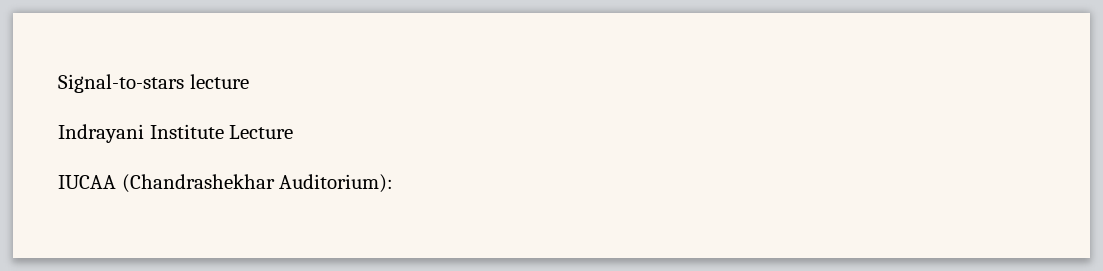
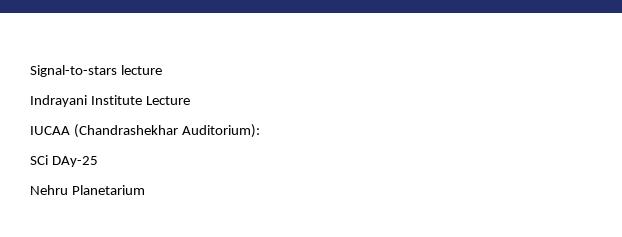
+ SCi DAy-25
+ Nehru Planetarium

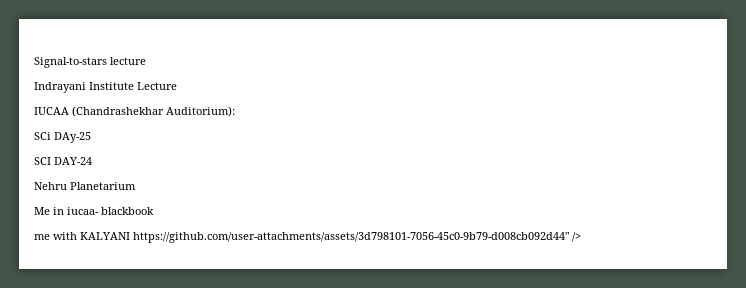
+ SCI DAY-24
+ Me in iucaa- blackbook
+ me with KALYANI https://github.com/user-attachments/assets/3d798101-7056-45c0-9b79-d008cb092d44" />

